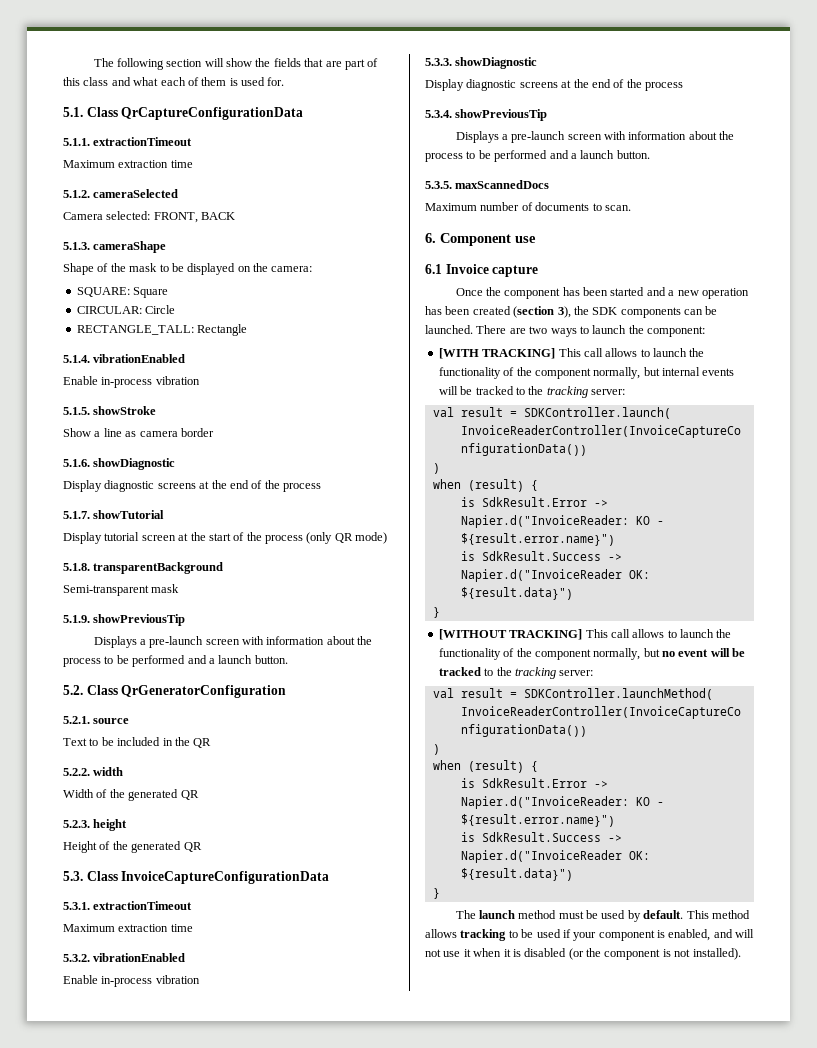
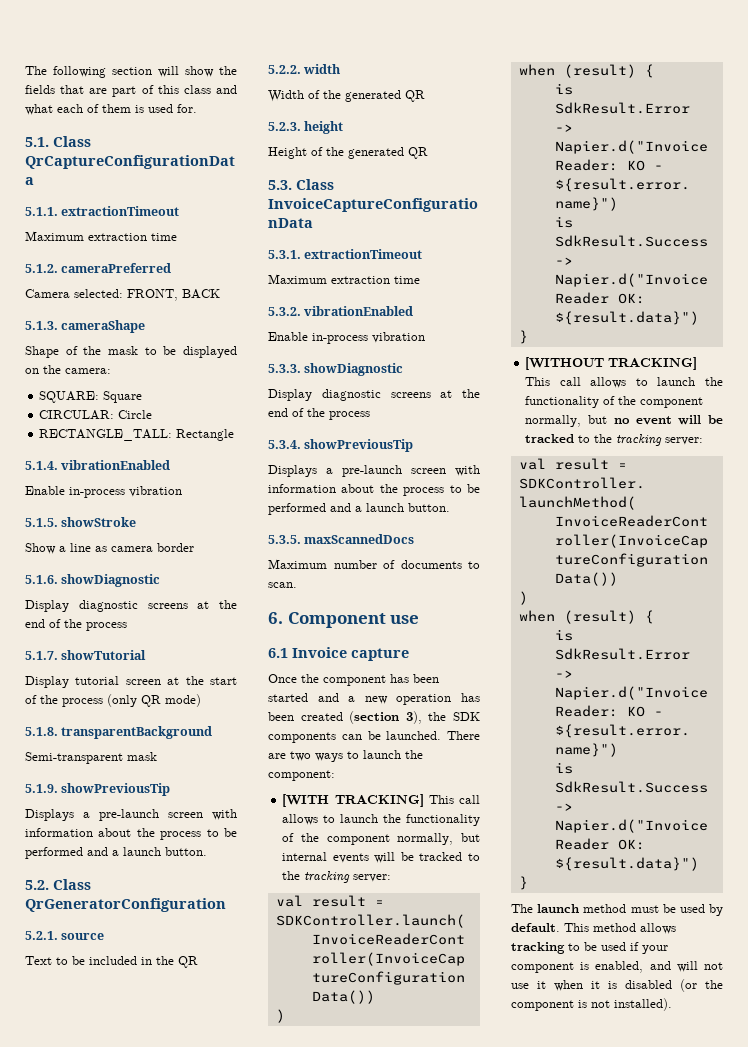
- 5.1.2. cameraSelected
+ 5.1.2. cameraPreferred

